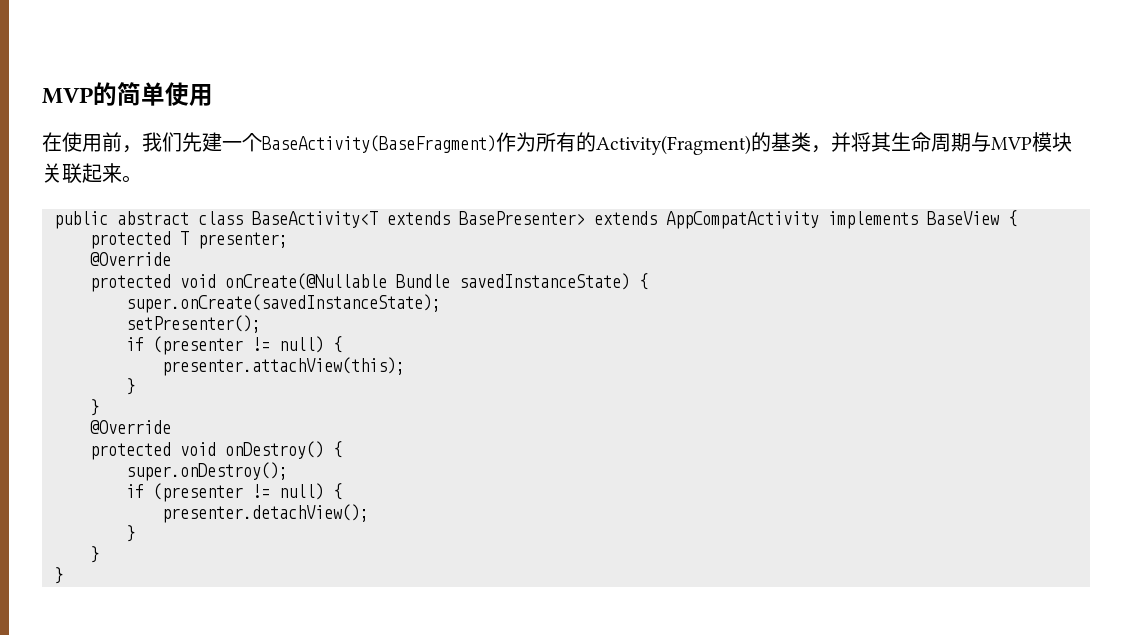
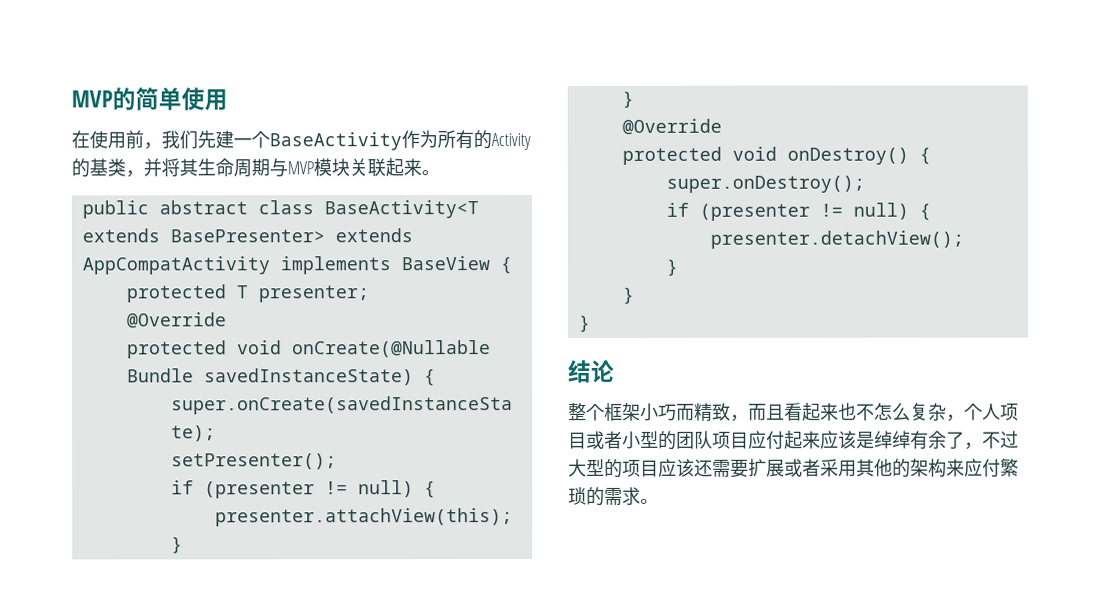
- 在使用前，我们先建一个BaseActivity(BaseFragment)作为所有的Activity(Fragment)的基类，并将其生命周期与MVP模块关联起来。
+ 在使用前，我们先建一个BaseActivity作为所有的Activity的基类，并将其生命周期与MVP模块关联起来。
+ 结论
+ 整个框架小巧而精致，而且看起来也不怎么复杂，个人项目或者小型的团队项目应付起来应该是绰绰有余了，不过大型的项目应该还需要扩展或者采用其他的架构来应付繁琐的需求。

